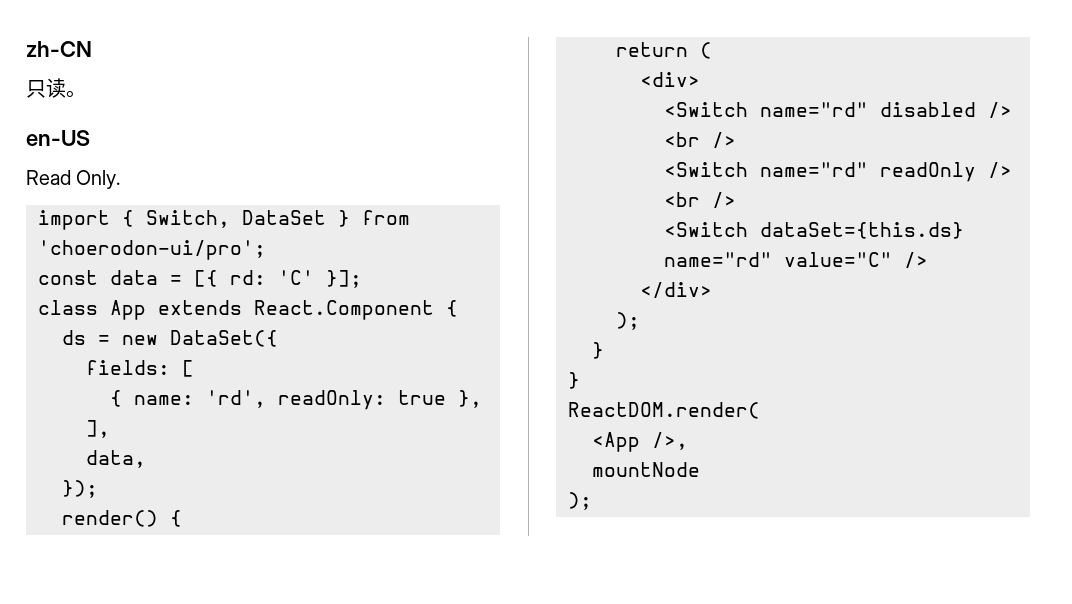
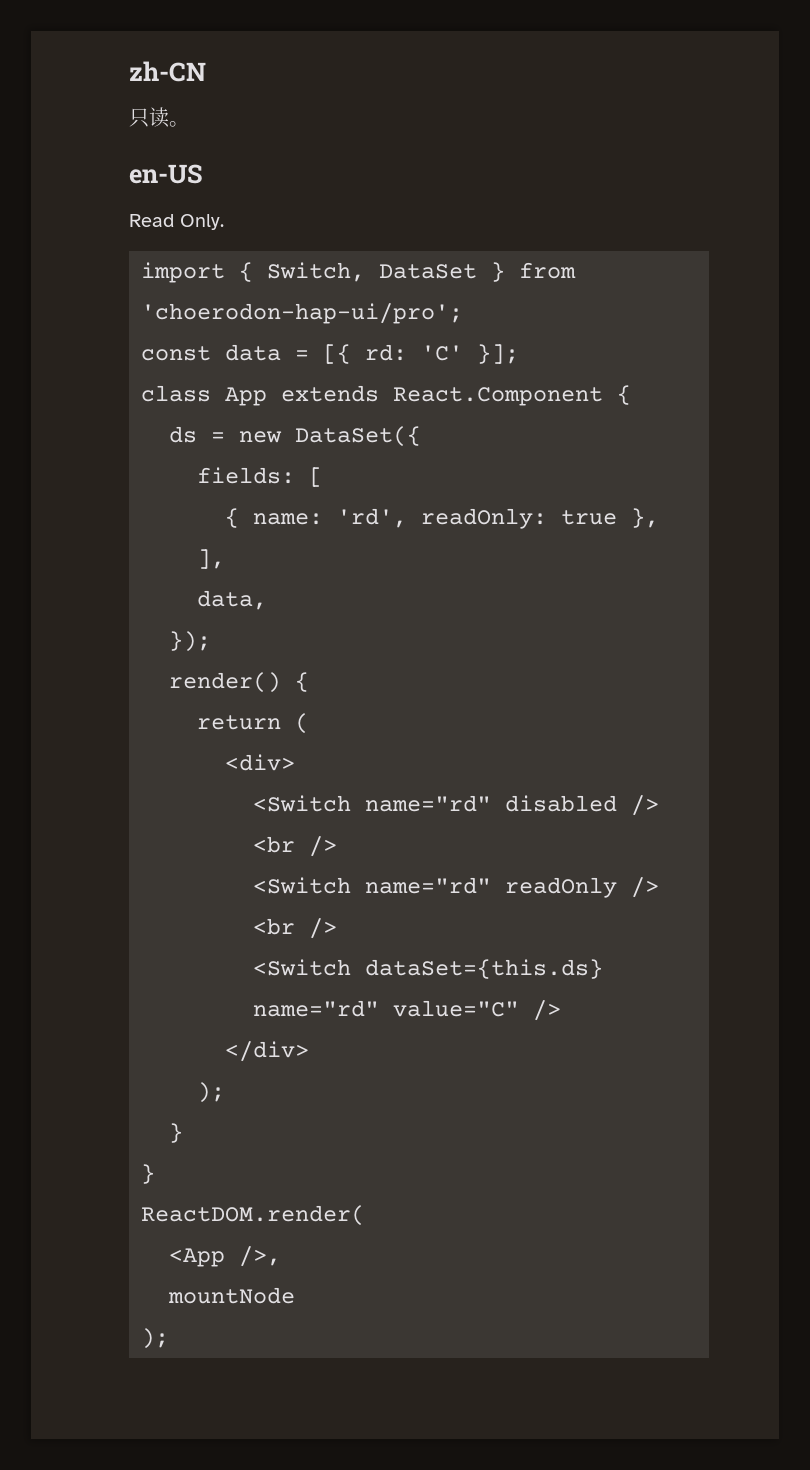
- import { Switch, DataSet } from 'choerodon-ui/pro';
+ import { Switch, DataSet } from 'choerodon-hap-ui/pro';

